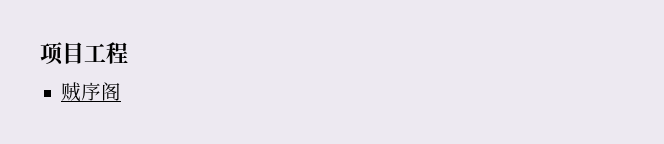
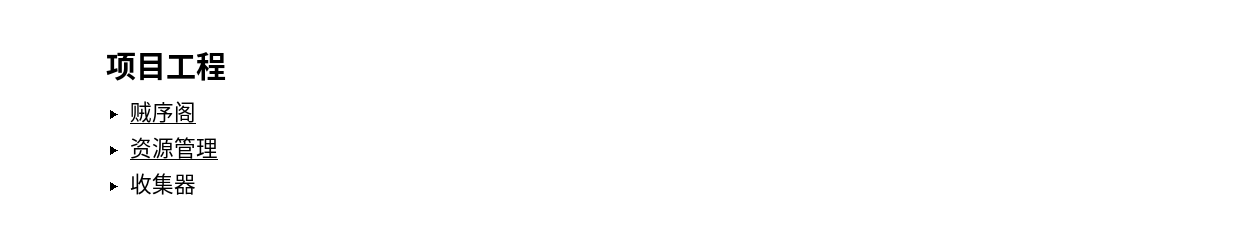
+ 资源管理
+ 收集器

